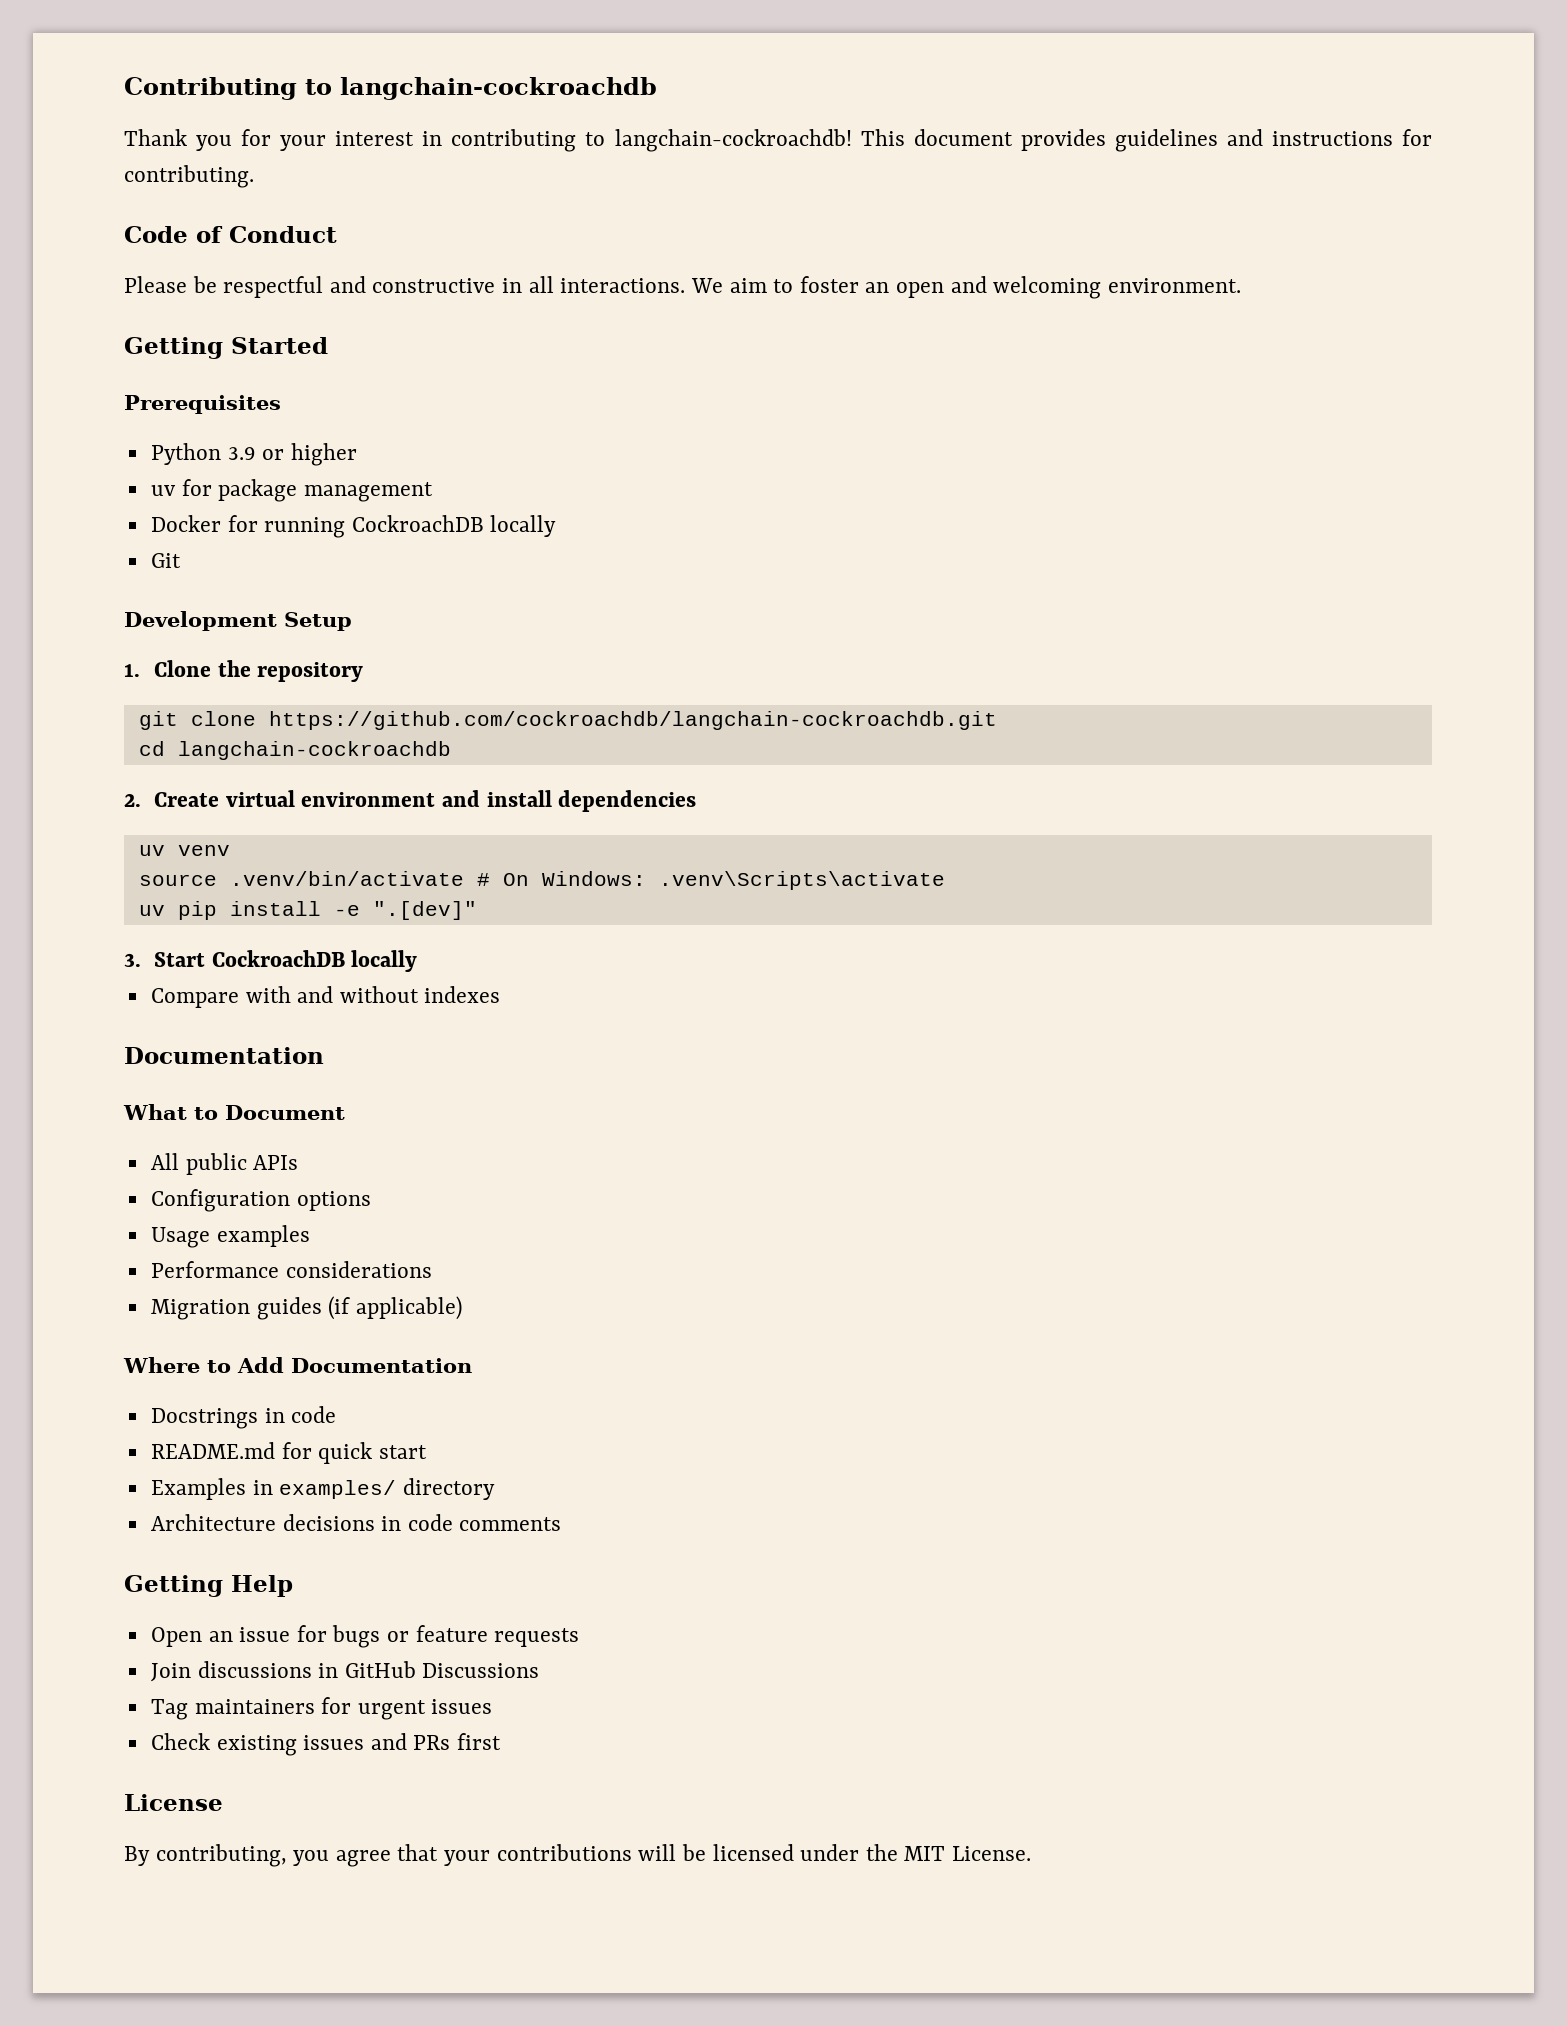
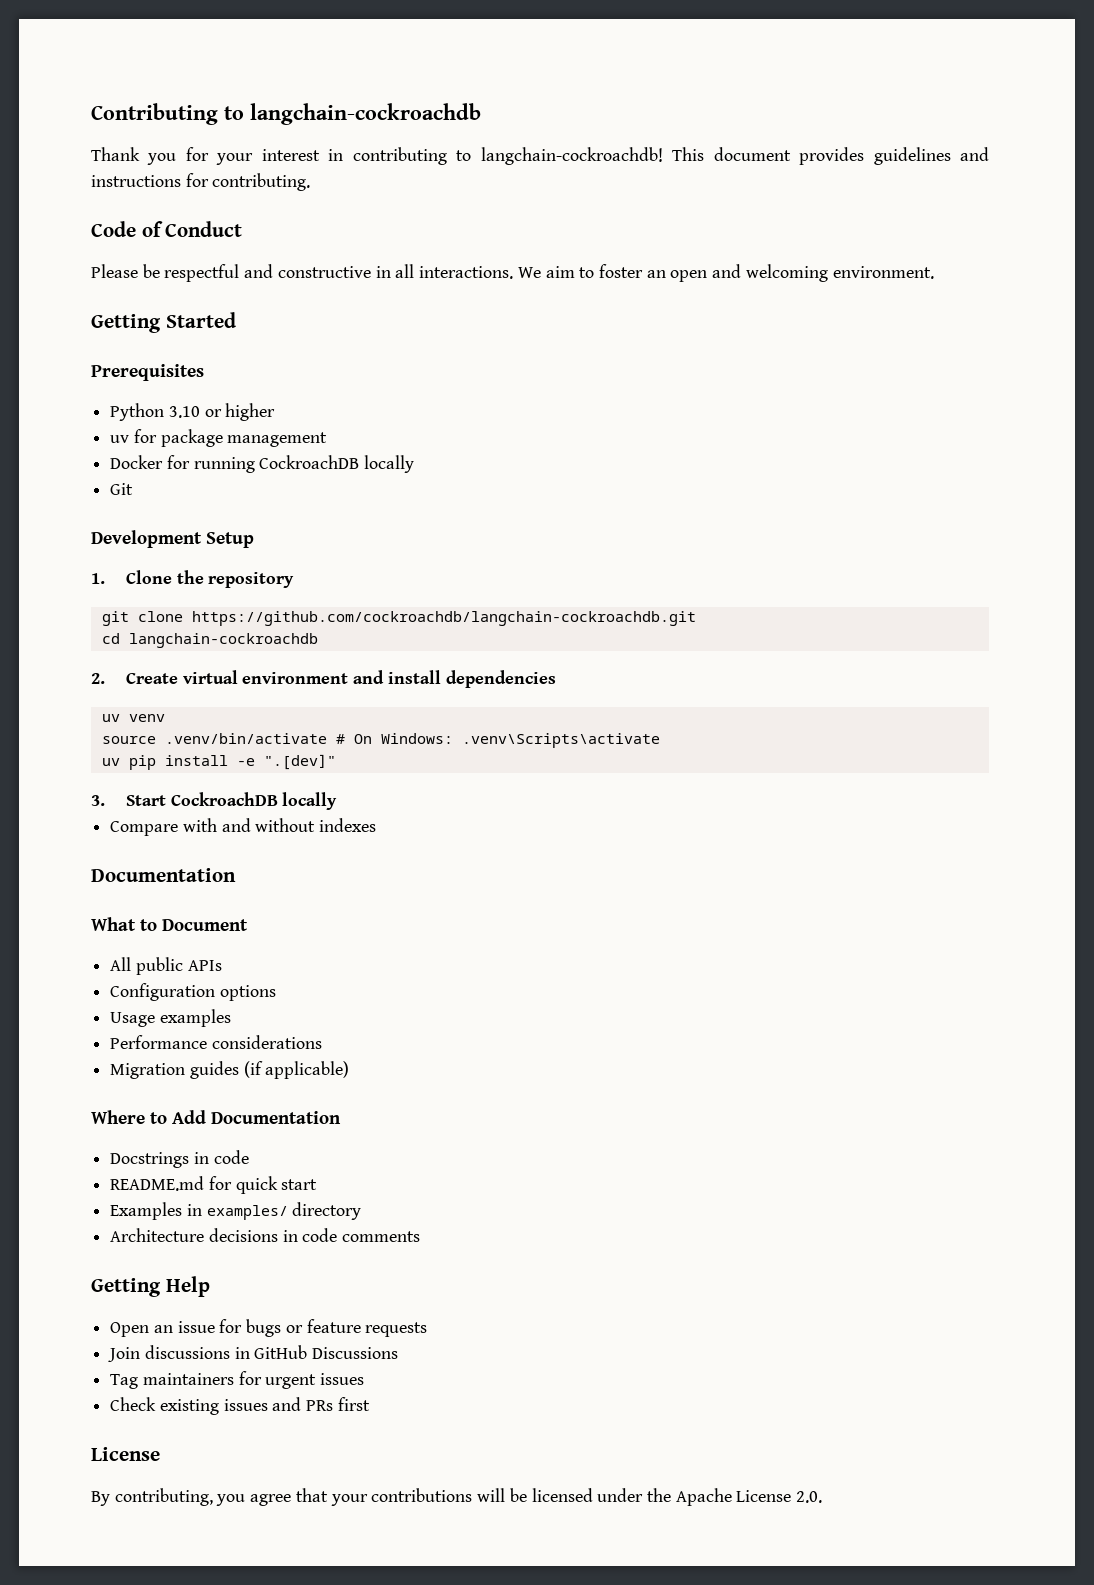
- Python 3.9 or higher
+ Python 3.10 or higher
- By contributing, you agree that your contributions will be licensed under the MIT License.
+ By contributing, you agree that your contributions will be licensed under the Apache License 2.0.

